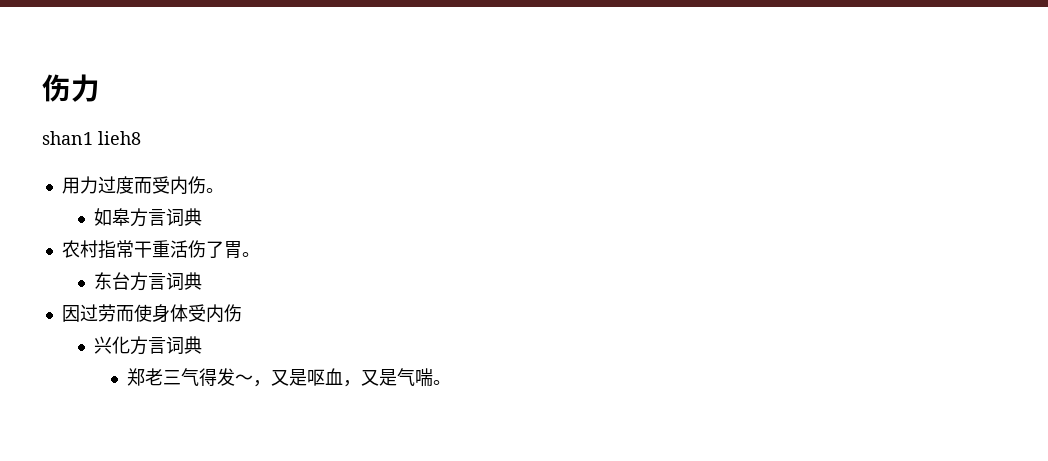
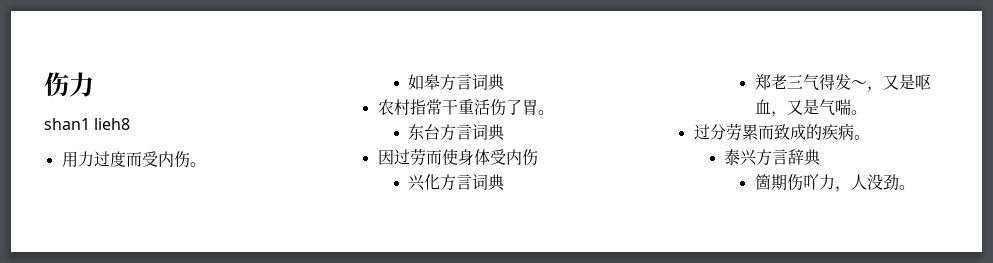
+ 过分劳累而致成的疾病。
+ 泰兴方言辞典
+ 箇期伤吖力，人没劲。

